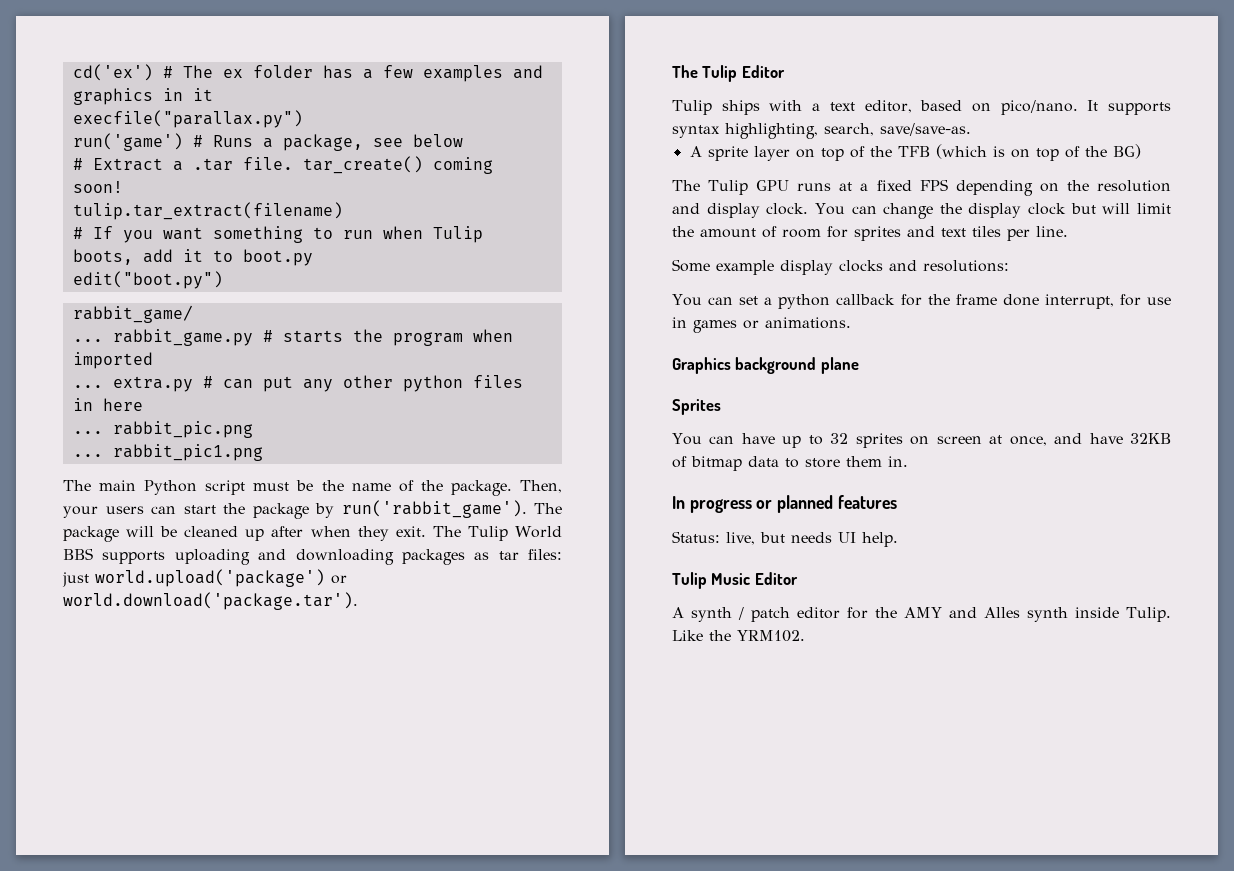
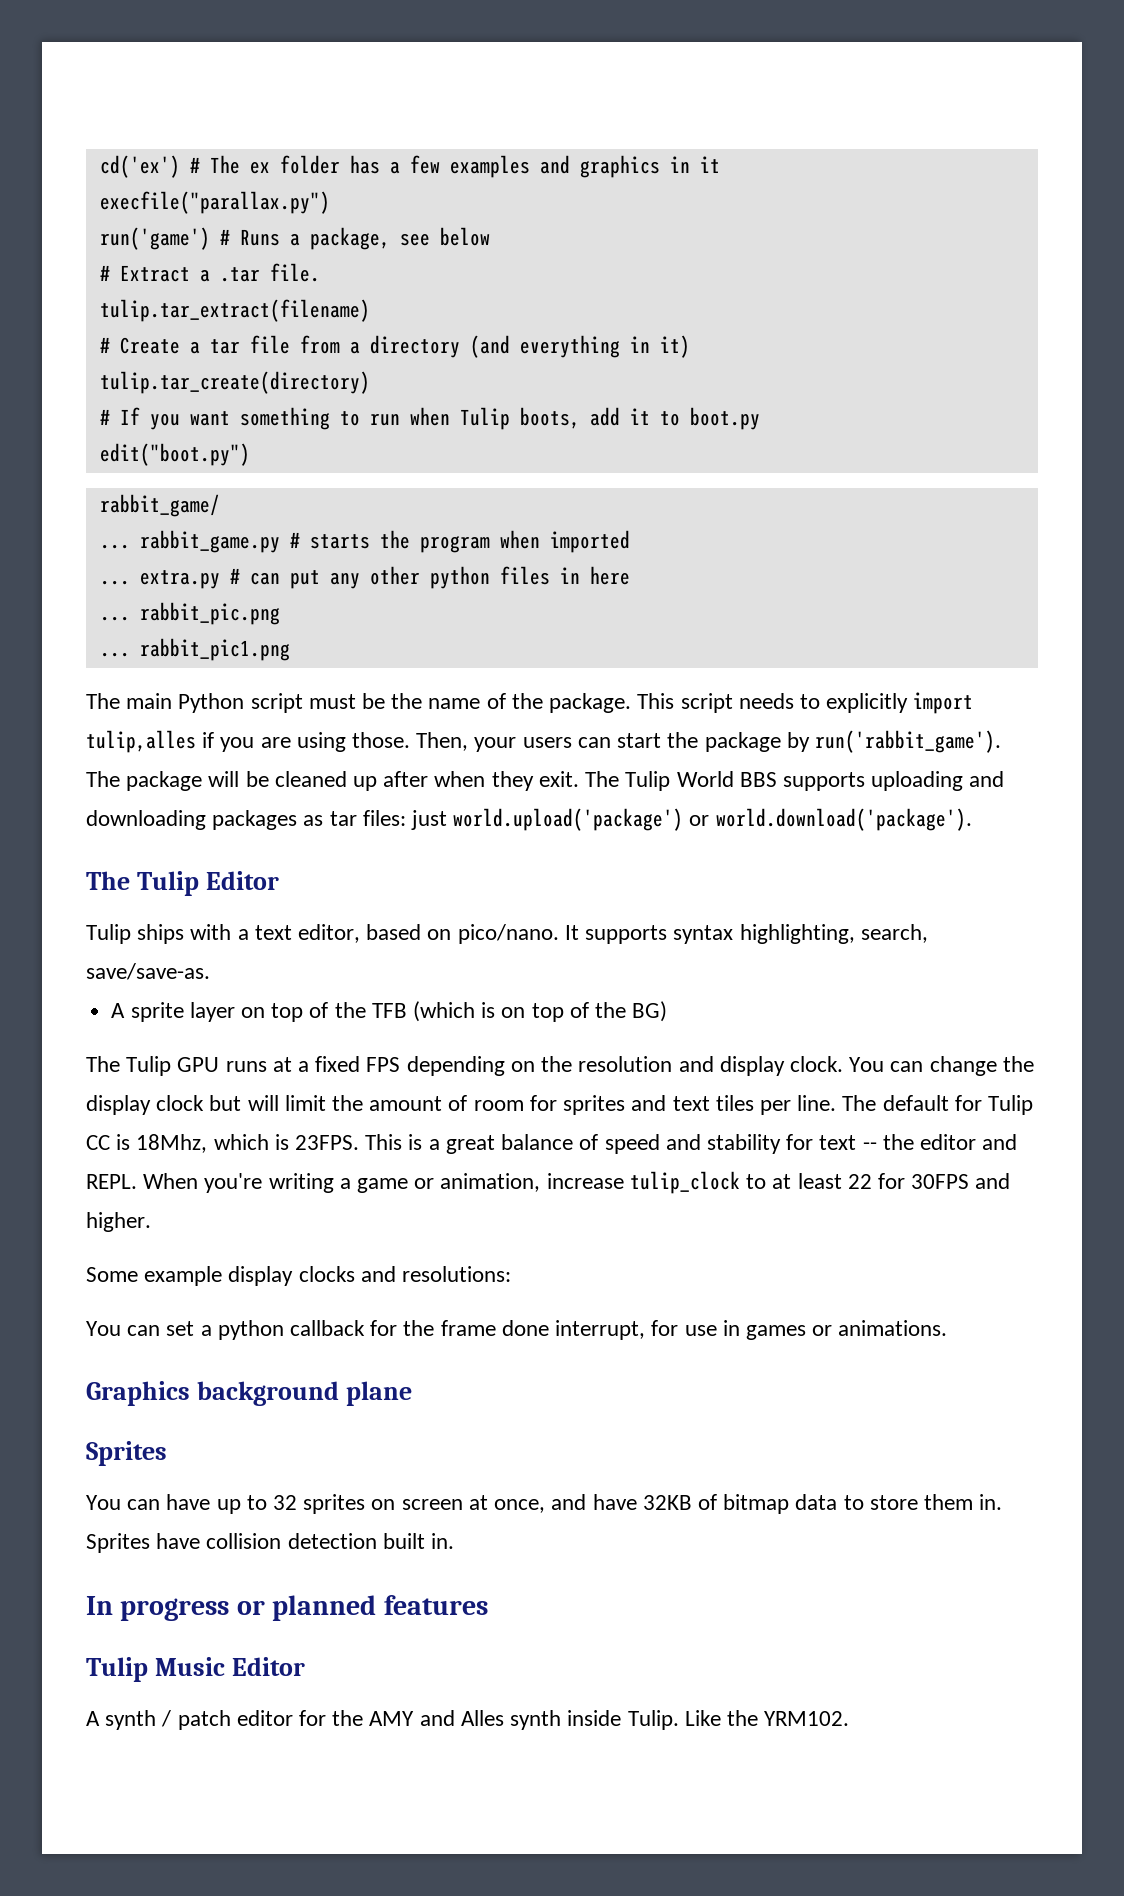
- # Extract a .tar file. tar_create() coming soon!
+ # Extract a .tar file.
  tulip.tar_extract(filename)
+ # Create a tar file from a directory (and everything in it)
+ tulip.tar_create(directory)
+ This script needs to explicitly import tulip,alles if you are using those.
- The Tulip World BBS supports uploading and downloading packages as tar files: just world.upload('package') or world.download('package.tar').
+ The Tulip World BBS supports uploading and downloading packages as tar files: just world.upload('package') or world.download('package').
+ The default for Tulip CC is 18Mhz, which is 23FPS. This is a great balance of speed and stability for text -- the editor and REPL. When you're writing a game or animation, increase tulip_clock to at least 22 for 30FPS and higher.
+ Sprites have collision detection built in.
- Status: live, but needs UI help.

